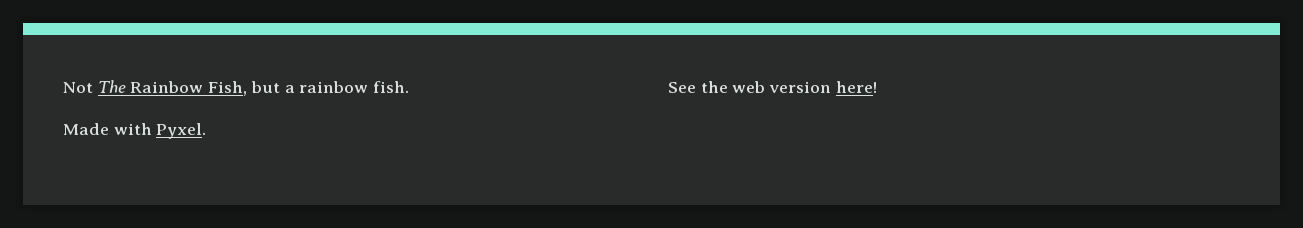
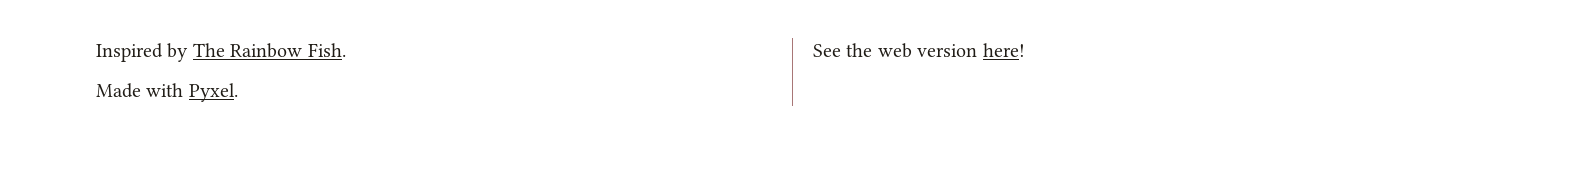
- Not The Rainbow Fish, but a rainbow fish.
+ Inspired by The Rainbow Fish.

